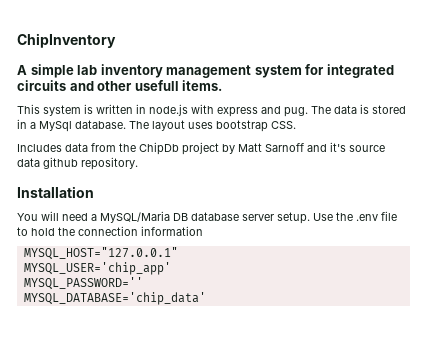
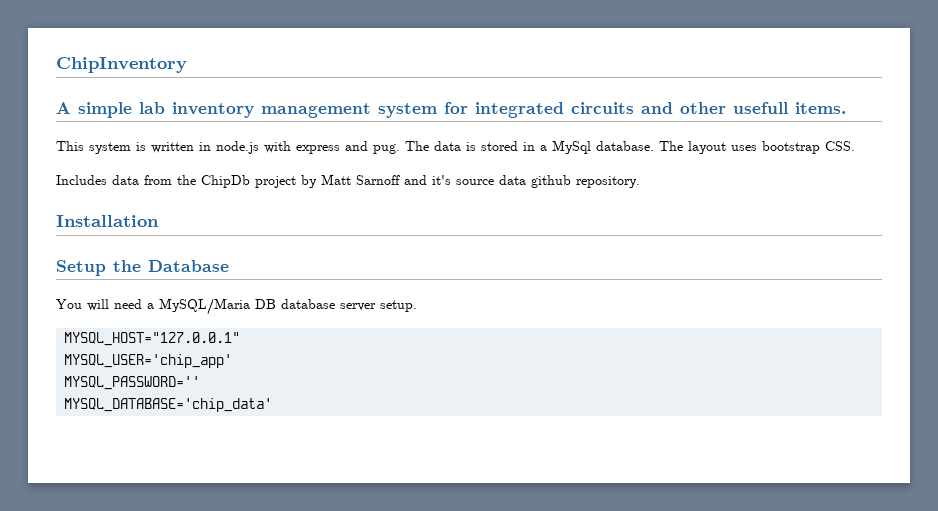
+ Setup the Database
- Use the .env file to hold the connection information

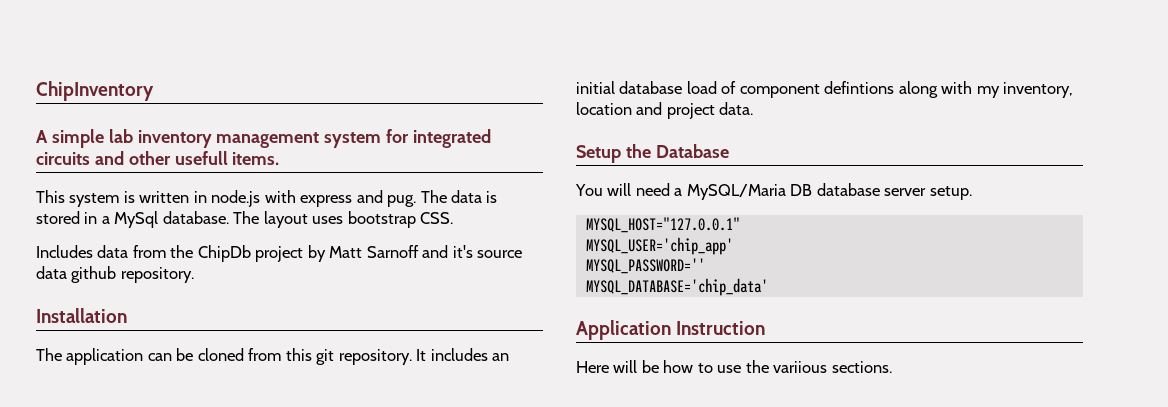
+ The application can be cloned from this git repository. It includes an initial database load of component defintions along with my inventory, location and project data.
+ Application Instruction
+ Here will be how to use the variious sections.

